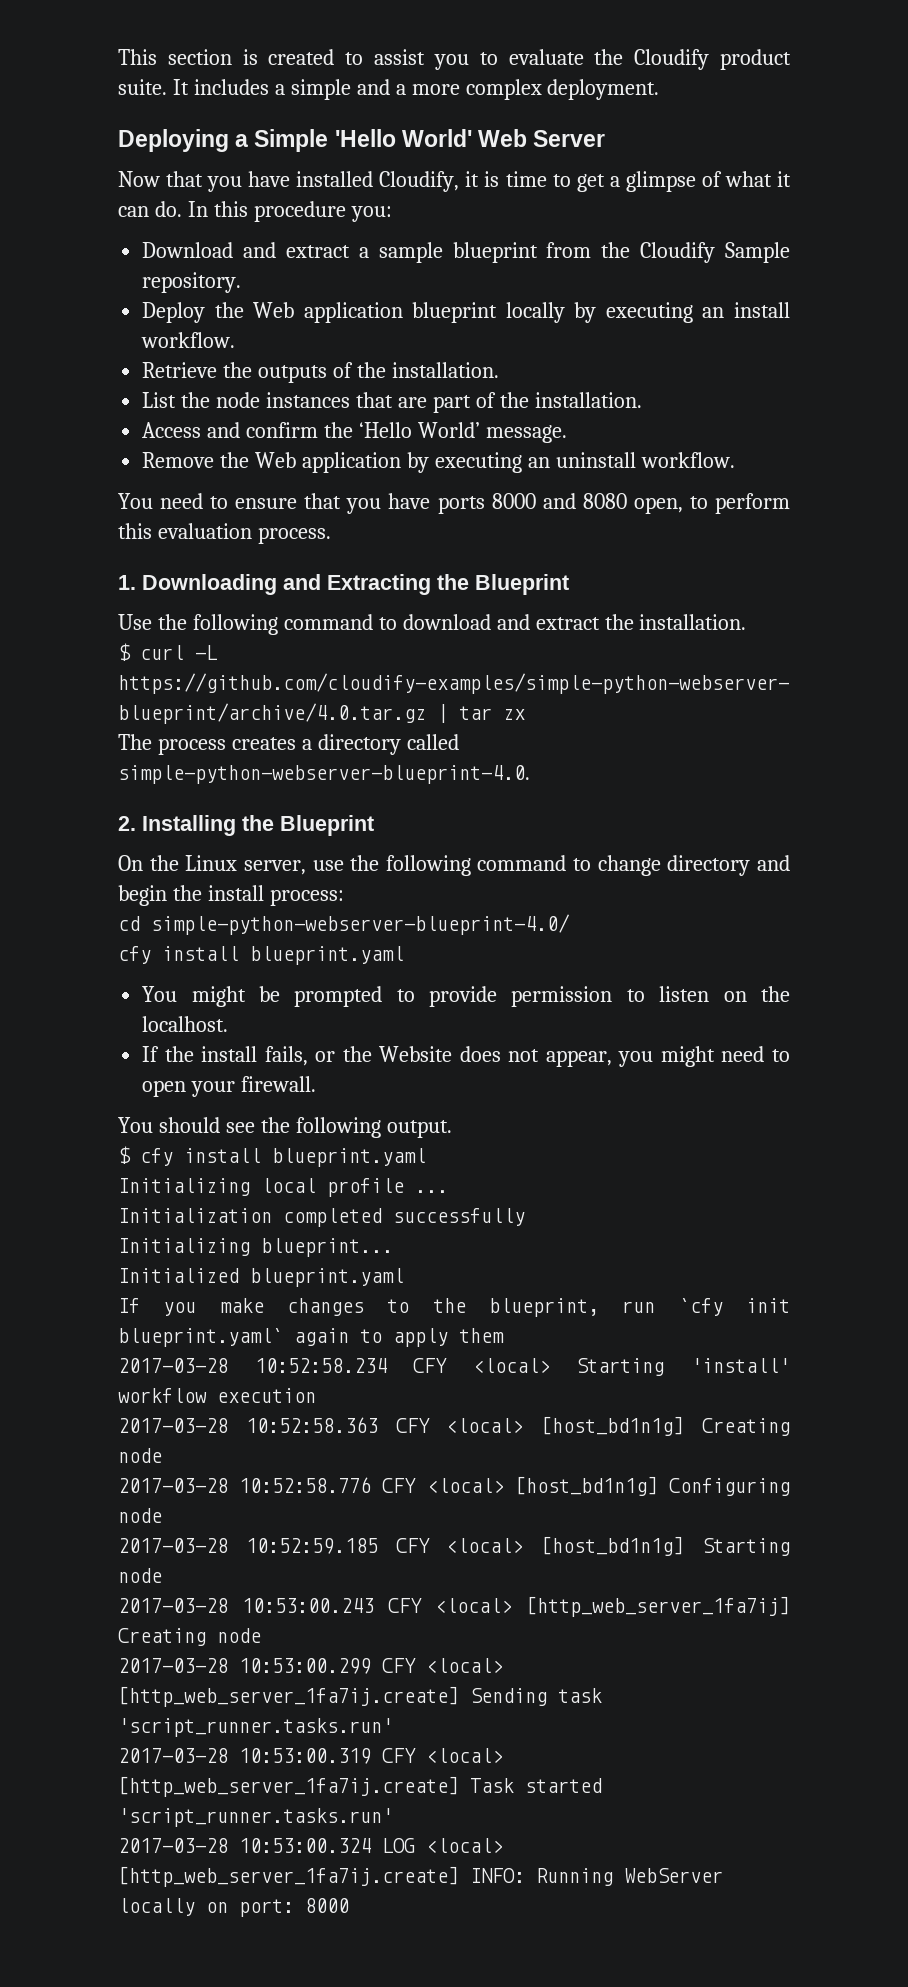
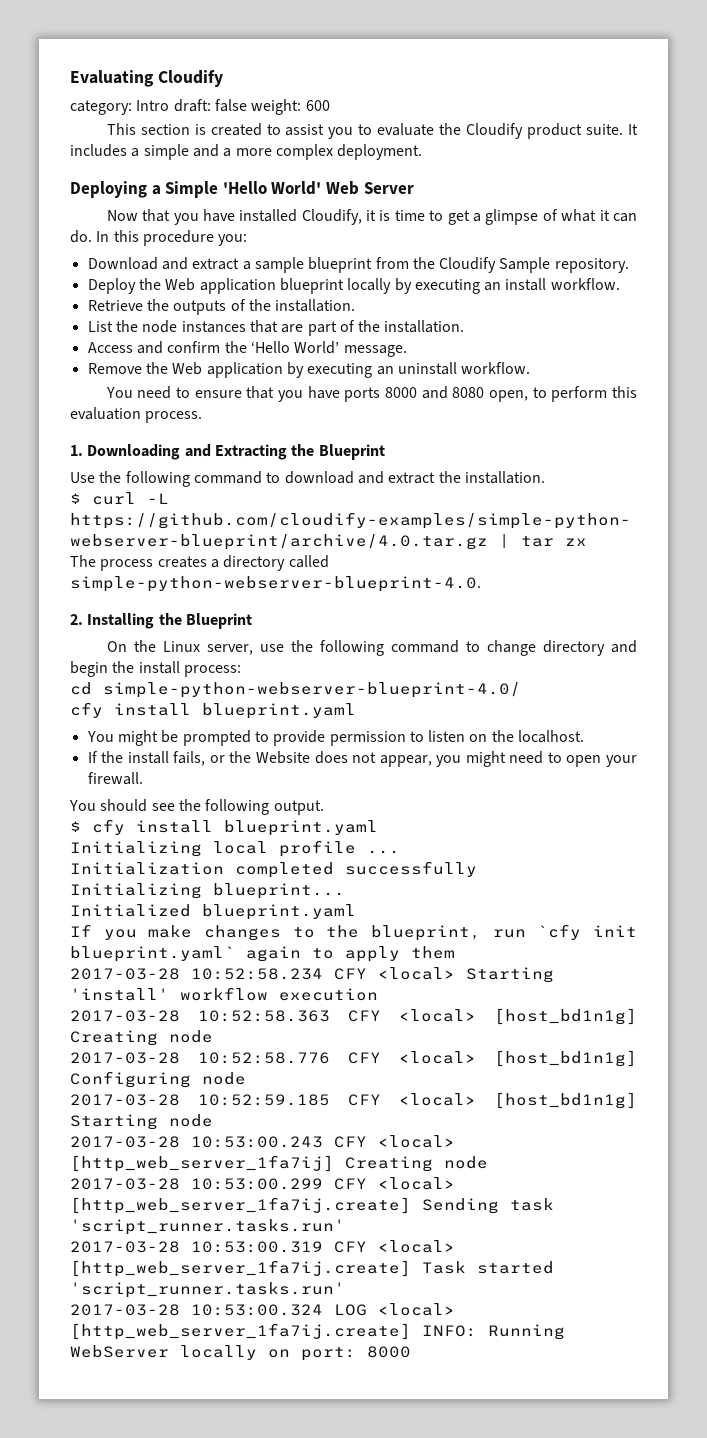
+ Evaluating Cloudify
+ category: Intro draft: false weight: 600

